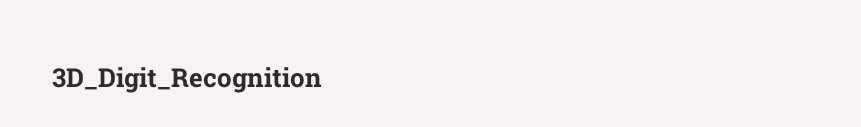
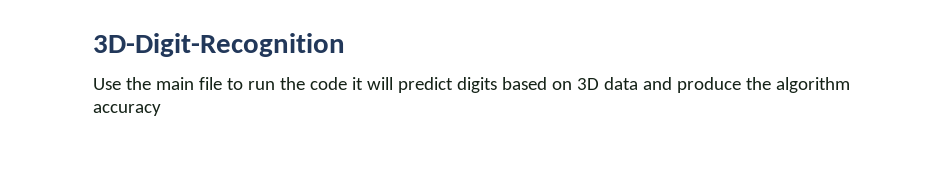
- 3D_Digit_Recognition
+ 3D-Digit-Recognition
+ Use the main file to run the code it will predict digits based on 3D data and produce the algorithm accuracy

